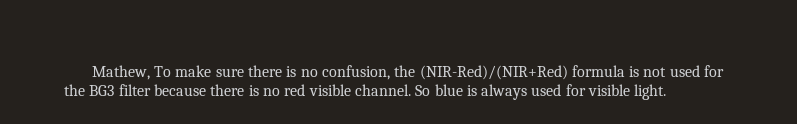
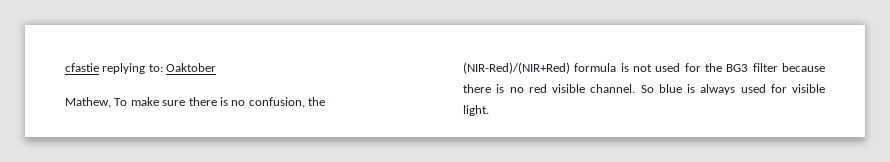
+ cfastie replying to: Oaktober

